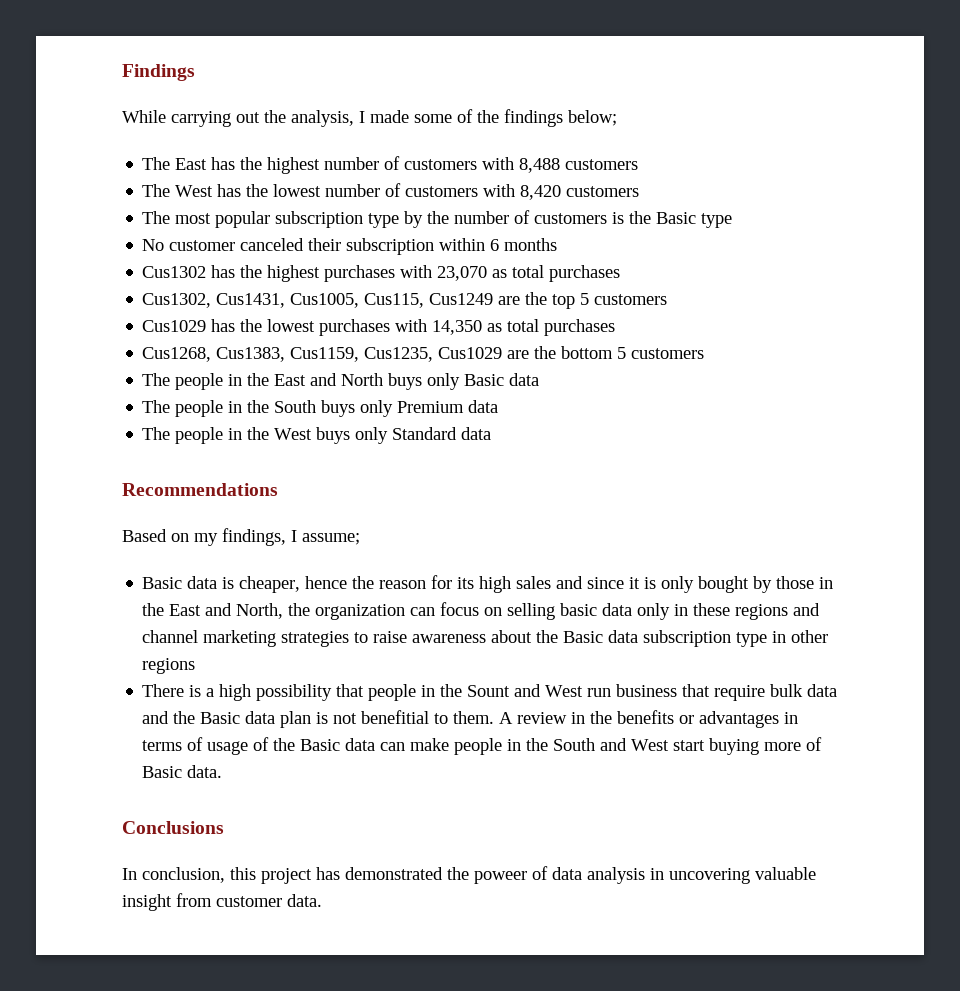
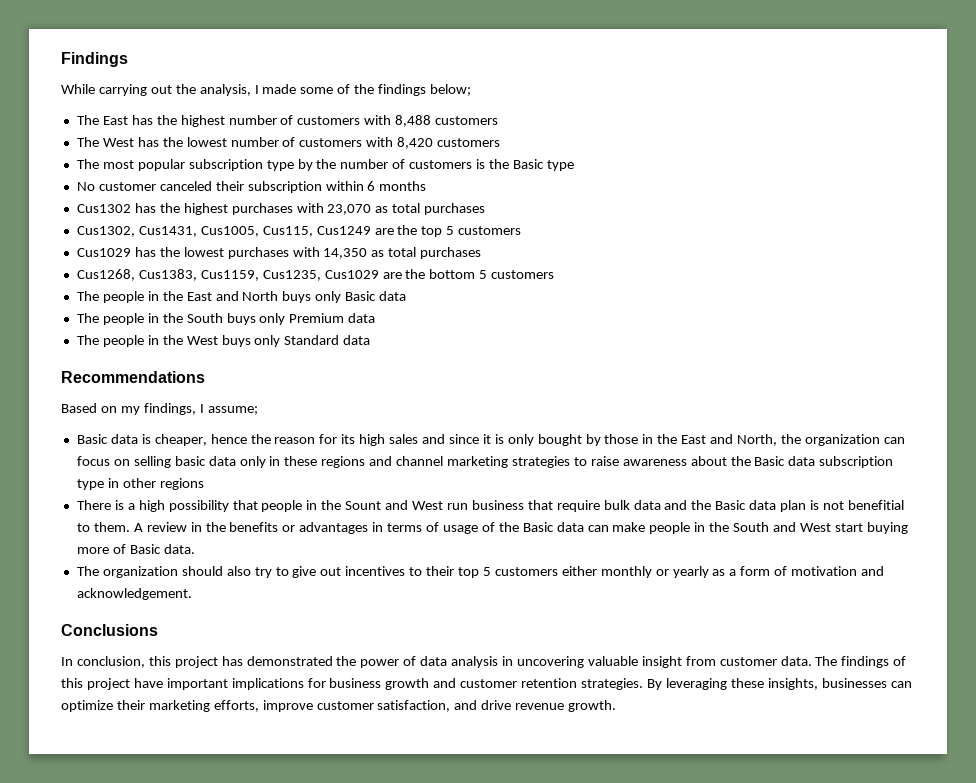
+ The organization should also try to give out incentives to their top 5 customers either monthly or yearly as a form of motivation and acknowledgement.
- In conclusion, this project has demonstrated the poweer of data analysis in uncovering valuable insight from customer data.
+ In conclusion, this project has demonstrated the power of data analysis in uncovering valuable insight from customer data.
+ The findings of this project have important implications for business growth and customer retention strategies. By leveraging these insights, businesses can optimize their marketing efforts, improve customer satisfaction, and drive revenue growth.

